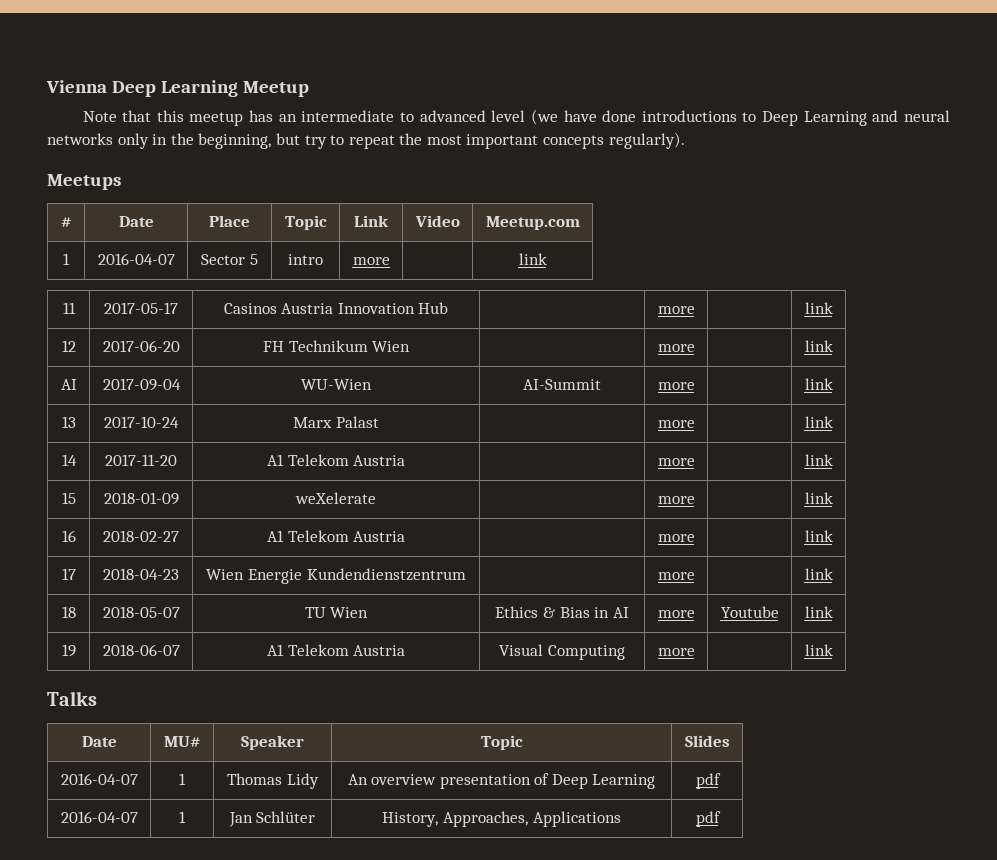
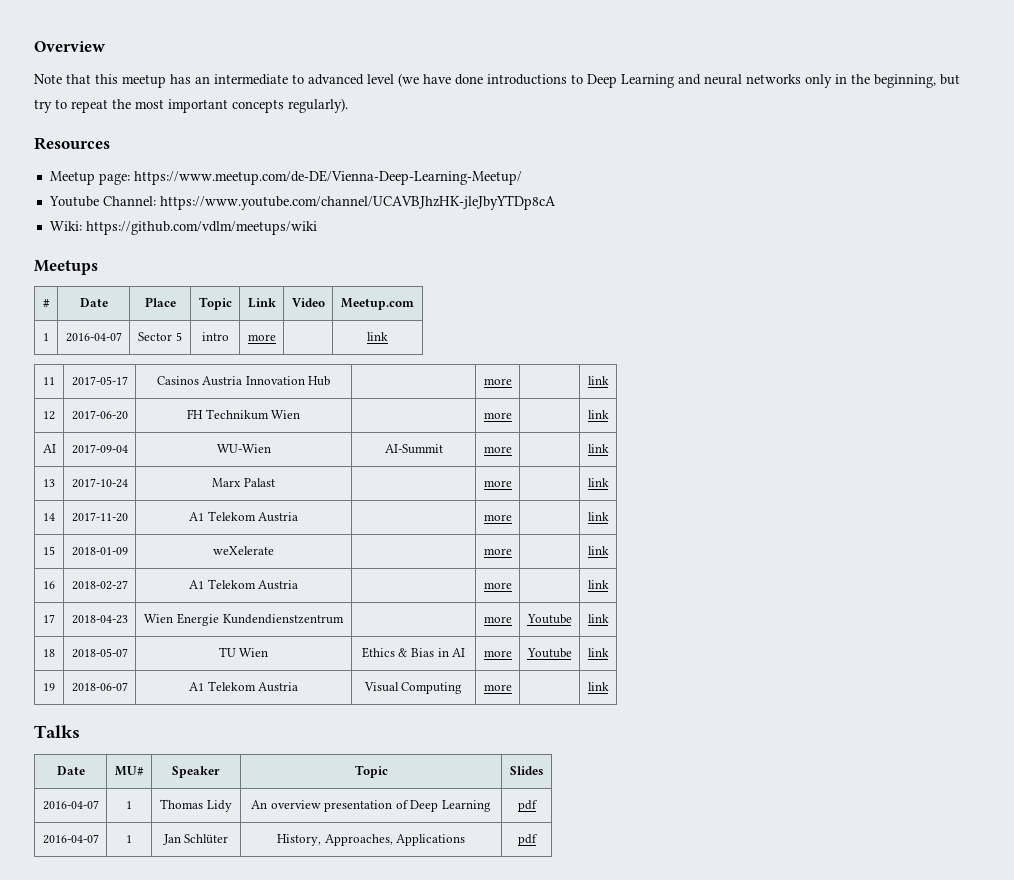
- Vienna Deep Learning Meetup
+ Overview
+ Resources
+ Meetup page: https://www.meetup.com/de-DE/Vienna-Deep-Learning-Meetup/
+ Youtube Channel: https://www.youtube.com/channel/UCAVBJhzHK-jleJbyYTDp8cA
+ Wiki: https://github.com/vdlm/meetups/wiki
- 17 | 2018-04-23 | Wien Energie Kundendienstzentrum | | more | | link
+ 17 | 2018-04-23 | Wien Energie Kundendienstzentrum | | more | Youtube | link

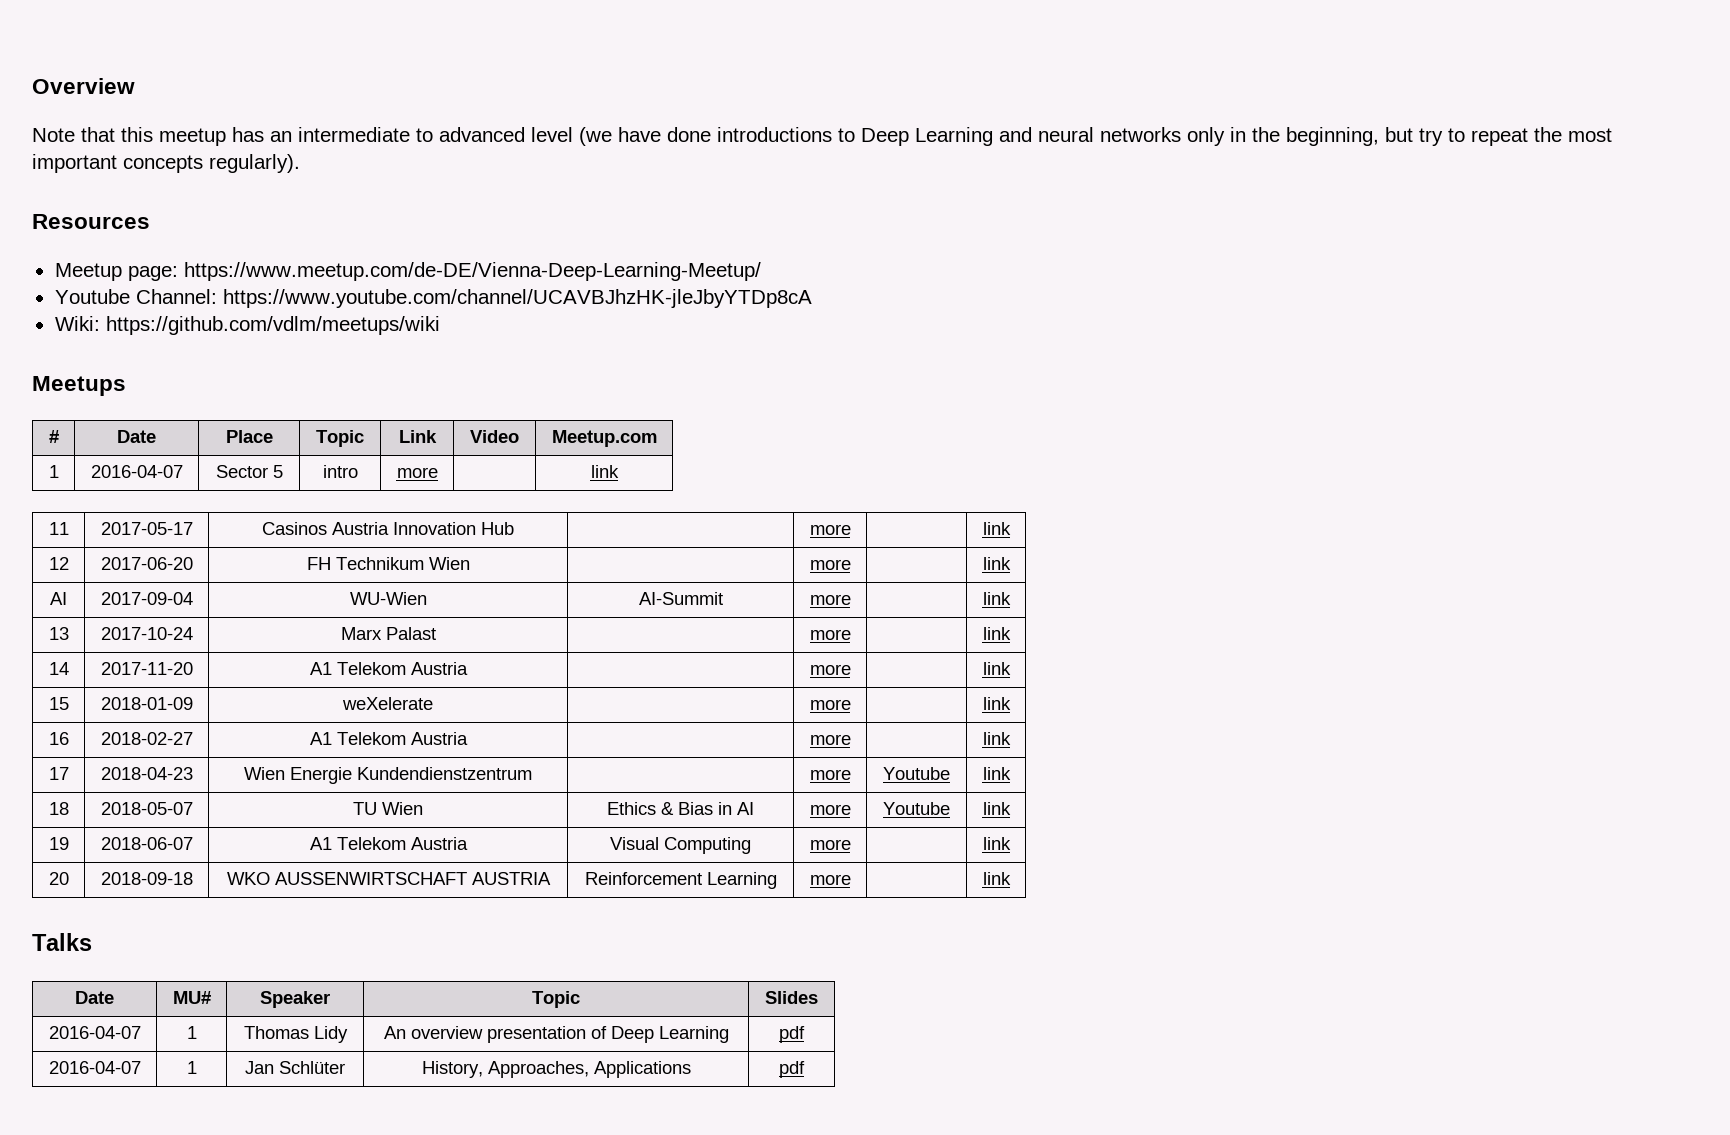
+ 20 | 2018-09-18 | WKO AUSSENWIRTSCHAFT AUSTRIA | Reinforcement Learning | more | | link

